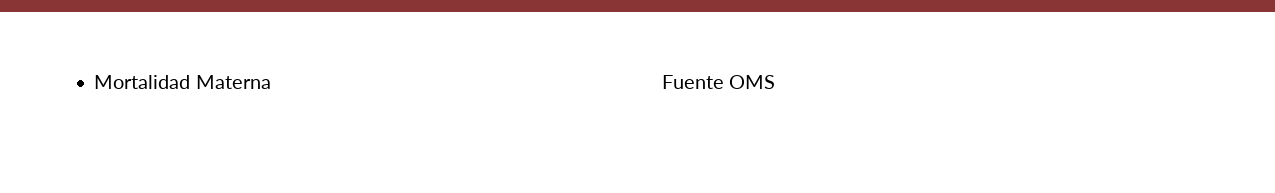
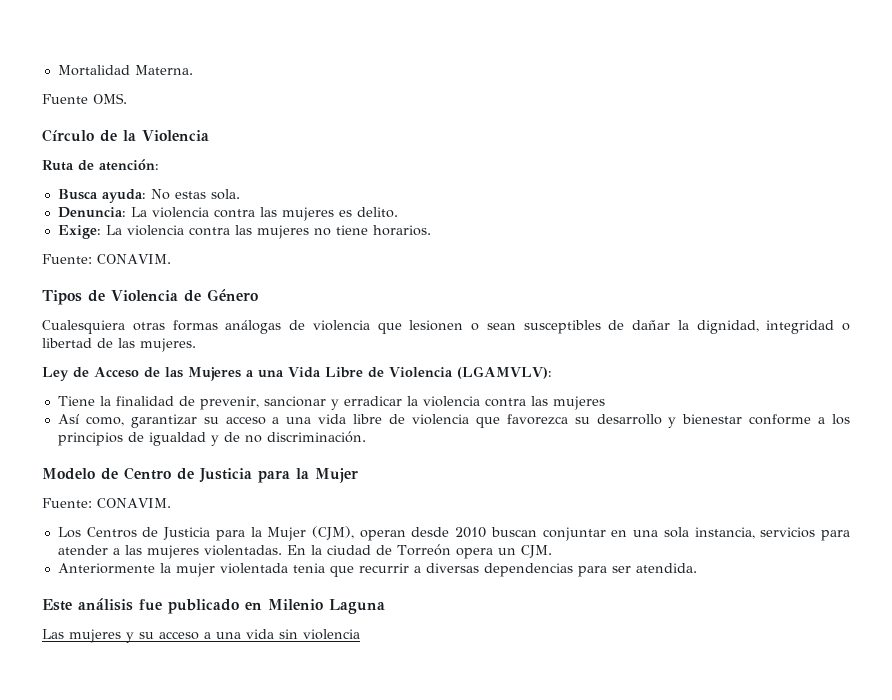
- Mortalidad Materna
+ Mortalidad Materna.
- Fuente OMS
+ Fuente OMS.
+ Círculo de la Violencia
+ Ruta de atención:
+ Busca ayuda: No estas sola.
+ Denuncia: La violencia contra las mujeres es delito.
+ Exige: La violencia contra las mujeres no tiene horarios.
+ Fuente: CONAVIM.
+ Tipos de Violencia de Género
+ Cualesquiera otras formas análogas de violencia que lesionen o sean susceptibles de dañar la dignidad, integridad o libertad de las mujeres.
+ Ley de Acceso de las Mujeres a una Vida Libre de Violencia (LGAMVLV):
+ Tiene la finalidad de prevenir, sancionar y erradicar la violencia contra las mujeres
+ Así como, garantizar su acceso a una vida libre de violencia que favorezca su desarrollo y bienestar conforme a los principios de igualdad y de no discriminación.
+ Modelo de Centro de Justicia para la Mujer
+ Fuente: CONAVIM.
+ Los Centros de Justicia para la Mujer (CJM), operan desde 2010 buscan conjuntar en una sola instancia, servicios para atender a las mujeres violentadas. En la ciudad de Torreón opera un CJM.
+ Anteriormente la mujer violentada tenia que recurrir a diversas dependencias para ser atendida.
+ Este análisis fue publicado en Milenio Laguna
+ Las mujeres y su acceso a una vida sin violencia

